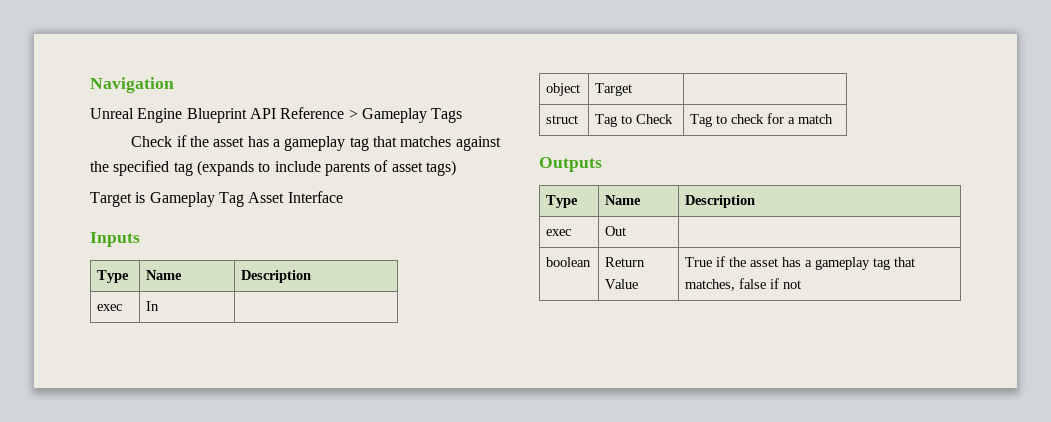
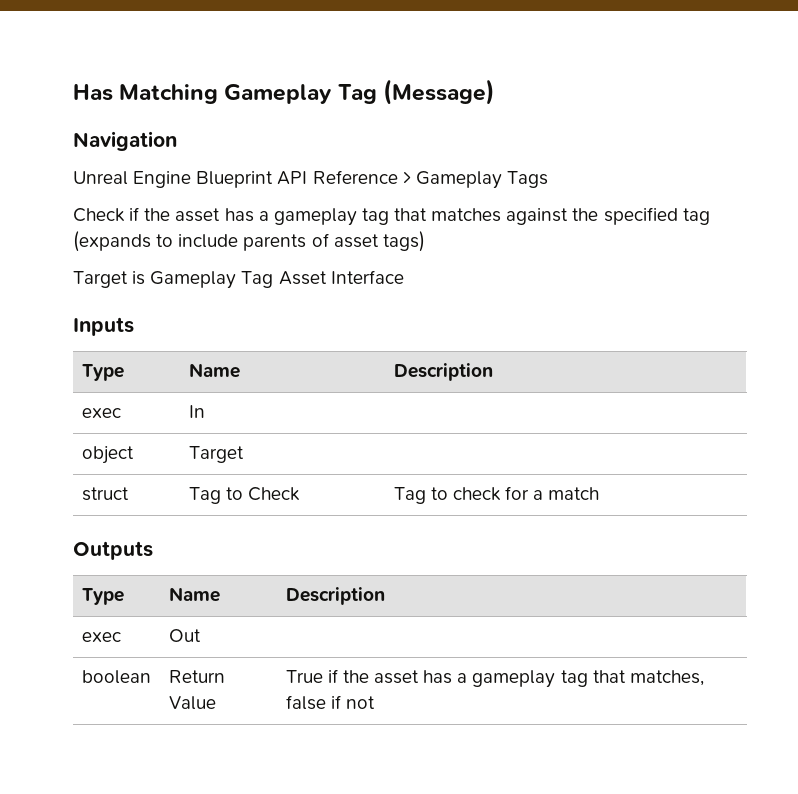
+ Has Matching Gameplay Tag (Message)

